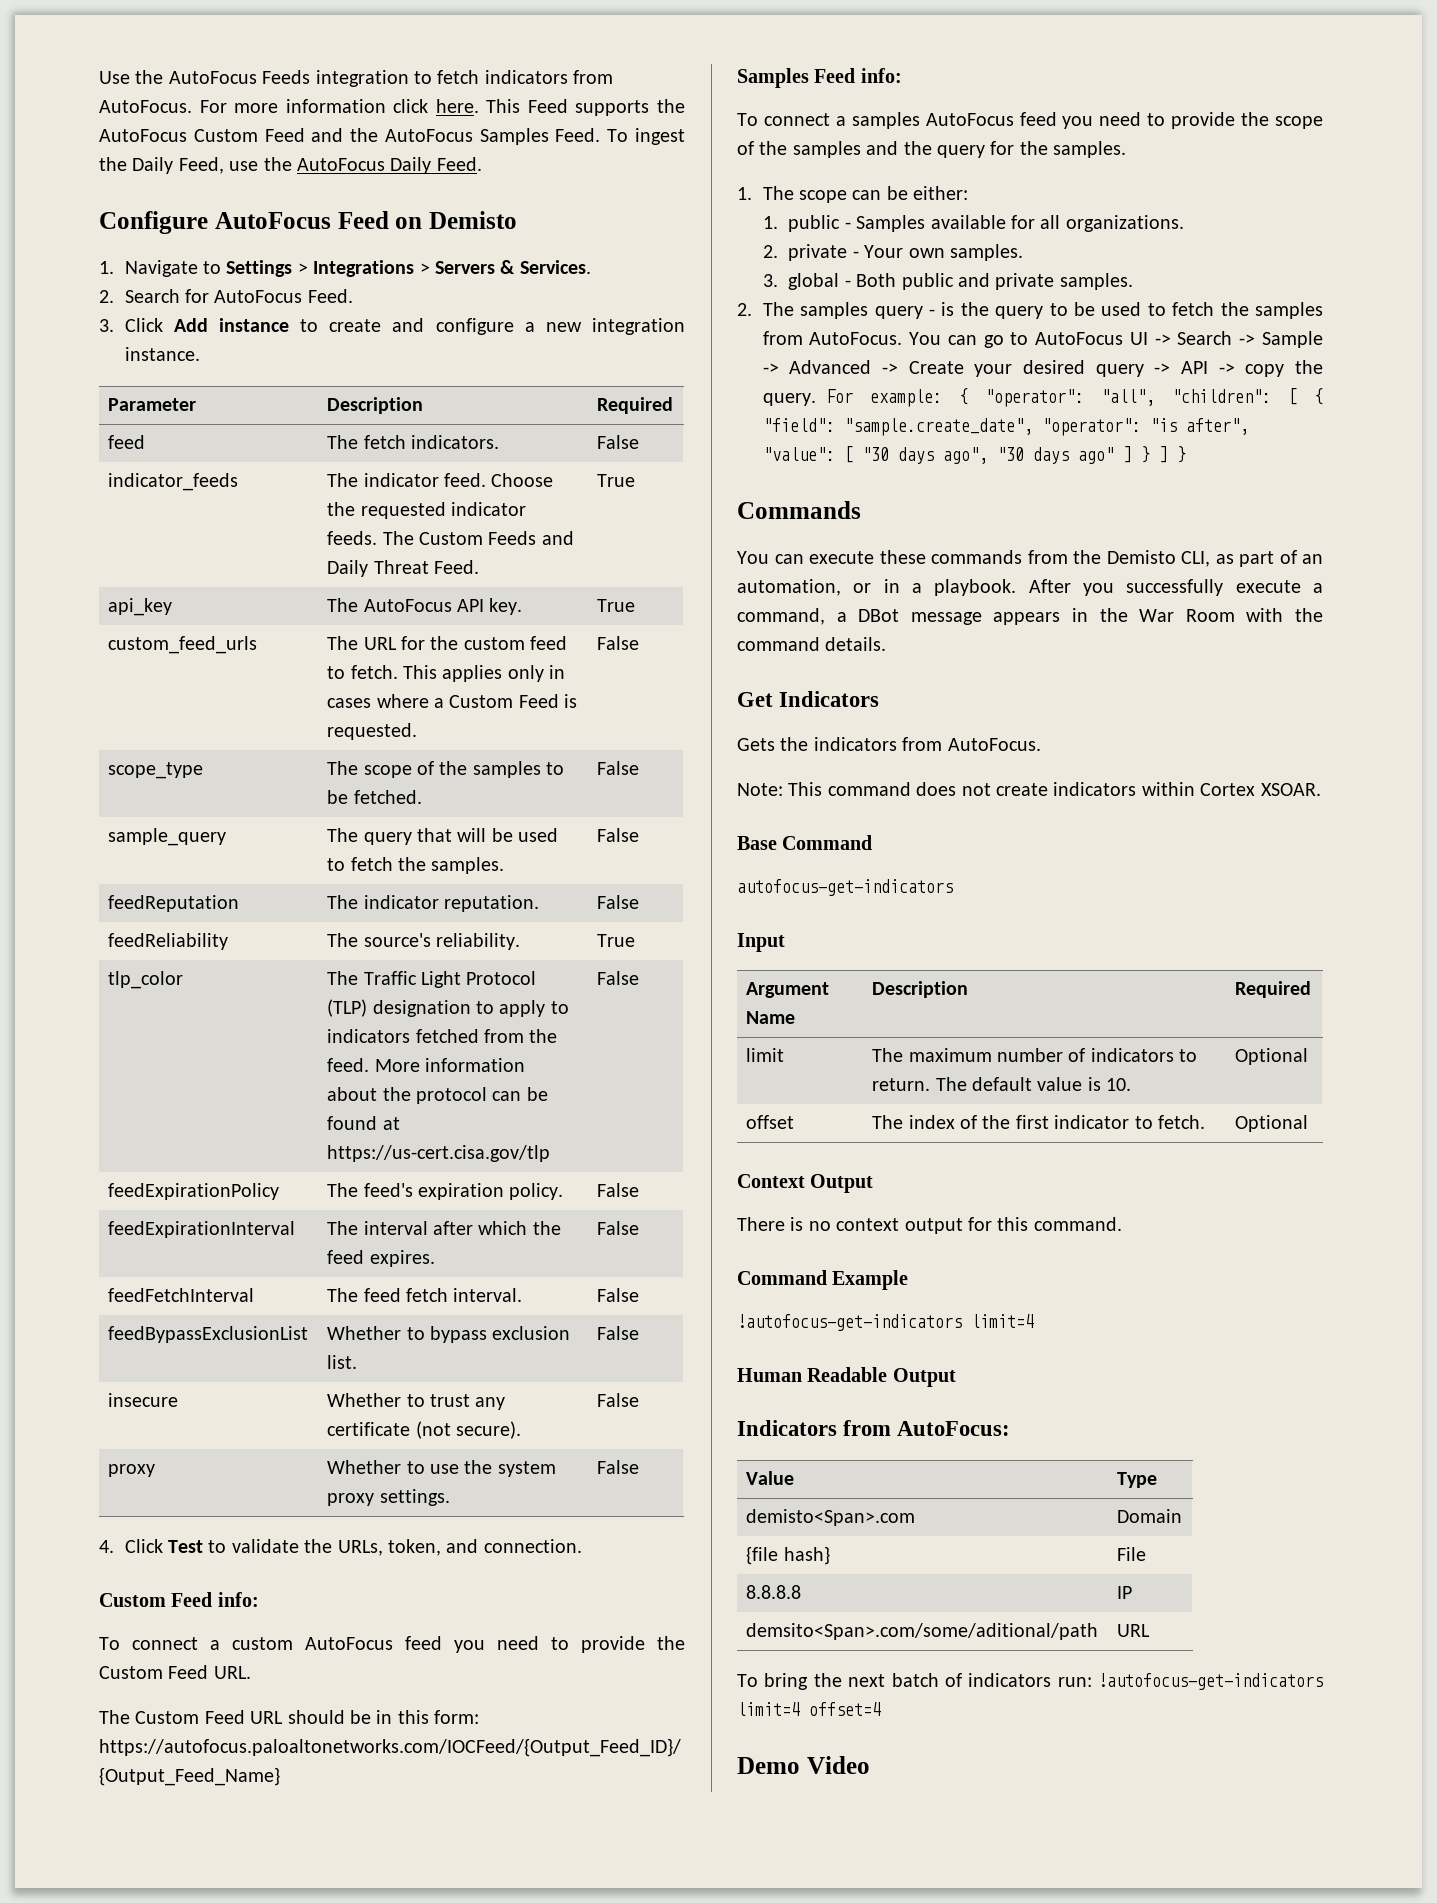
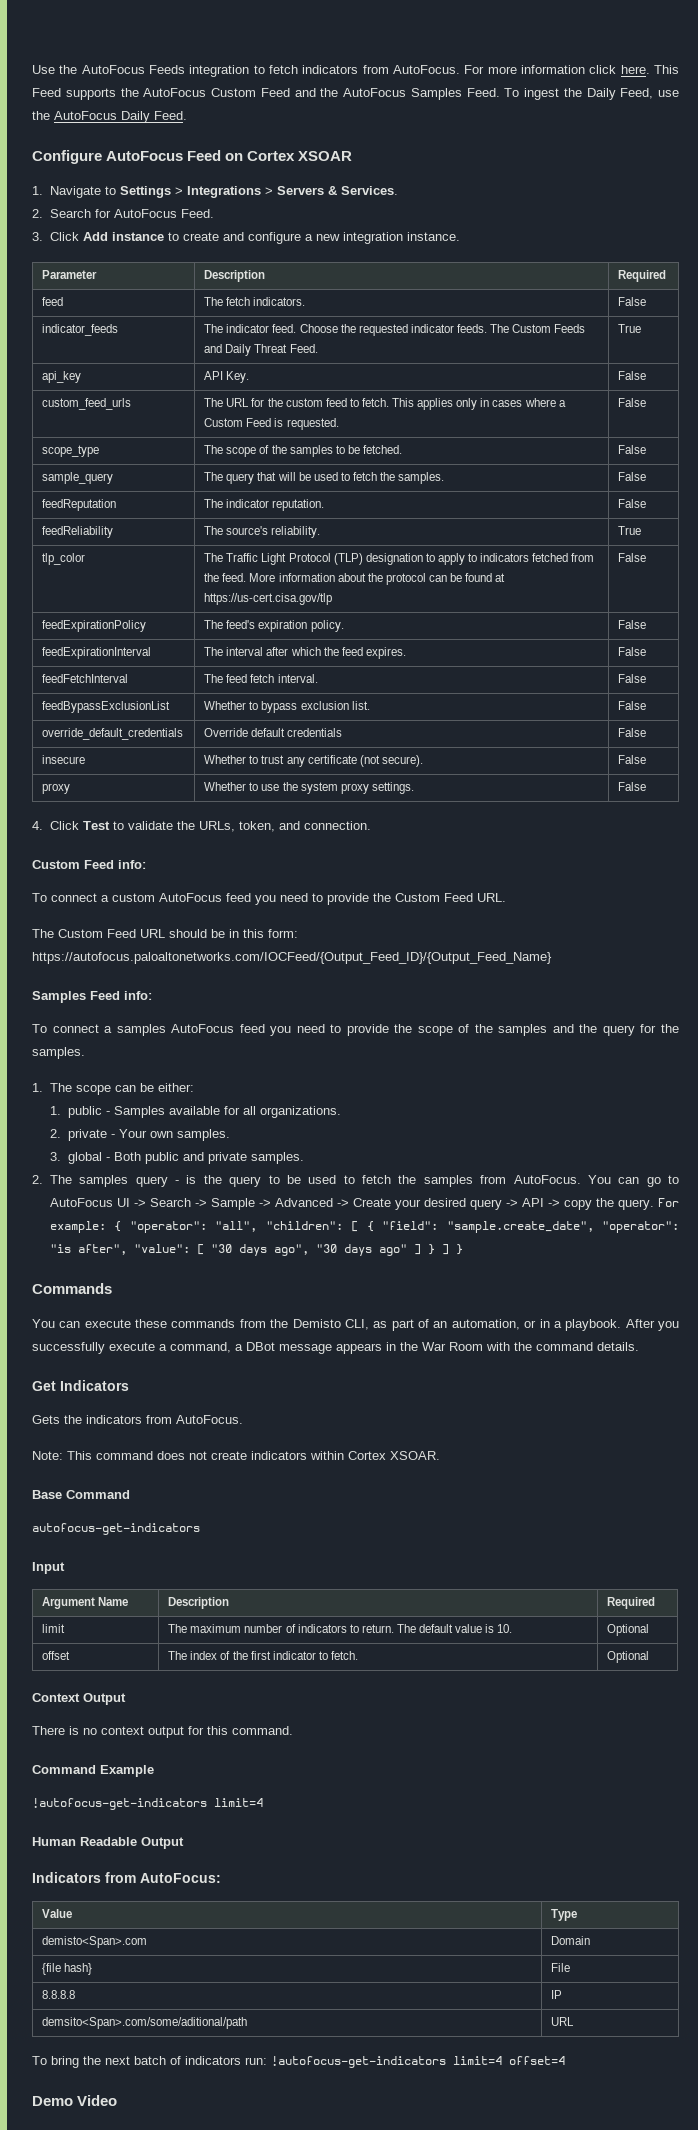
- Configure AutoFocus Feed on Demisto
+ Configure AutoFocus Feed on Cortex XSOAR
- api_key | The AutoFocus API key. | True
+ api_key | API Key. | False
+ override_default_credentials | Override default credentials | False

